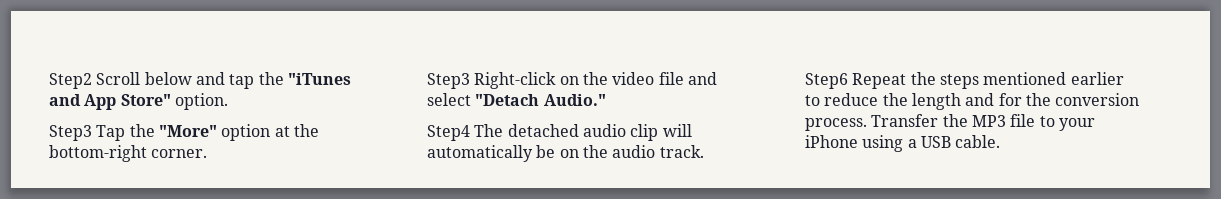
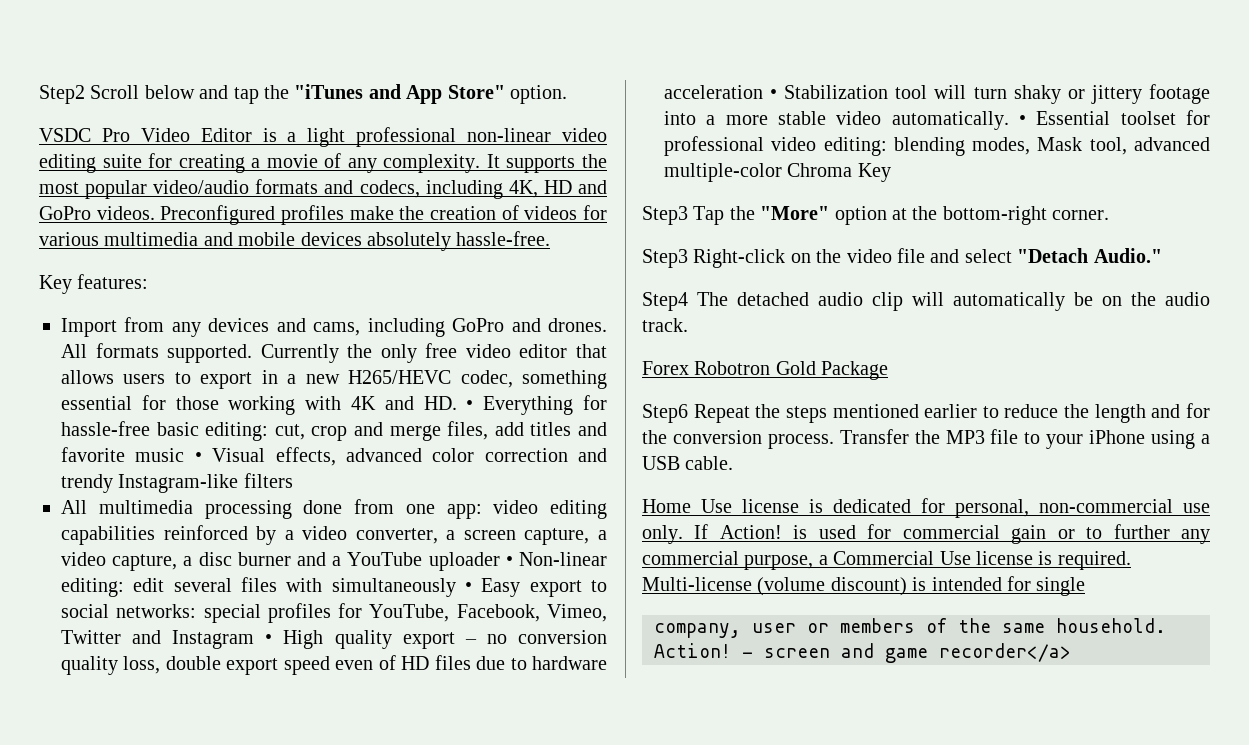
+ VSDC Pro Video Editor is a light professional non-linear video editing suite for creating a movie of any complexity. It supports the most popular video/audio formats and codecs, including 4K, HD and GoPro videos. Preconfigured profiles make the creation of videos for various multimedia and mobile devices absolutely hassle-free.
+ Key features:
+ Import from any devices and cams, including GoPro and drones. All formats supported. Сurrently the only free video editor that allows users to export in a new H265/HEVC codec, something essential for those working with 4K and HD. • Everything for hassle-free basic editing: cut, crop and merge files, add titles and favorite music • Visual effects, advanced color correction and trendy Instagram-like filters
+ All multimedia processing done from one app: video editing capabilities reinforced by a video converter, a screen capture, a video capture, a disc burner and a YouTube uploader • Non-linear editing: edit several files with simultaneously • Easy export to social networks: special profiles for YouTube, Facebook, Vimeo, Twitter and Instagram • High quality export – no conversion quality loss, double export speed even of HD files due to hardware acceleration • Stabilization tool will turn shaky or jittery footage into a more stable video automatically. • Essential toolset for professional video editing: blending modes, Mask tool, advanced multiple-color Chroma Key
+ Forex Robotron Gold Package
+ Home Use license is dedicated for personal, non-commercial use only. If Action! is used for commercial gain or to further any commercial purpose, a Commercial Use license is required. Multi-license (volume discount) is intended for single
+ company, user or members of the same household. Action! - screen and game recorder</a>

